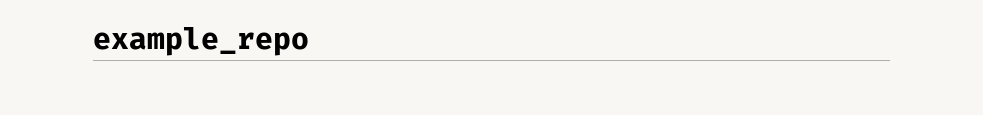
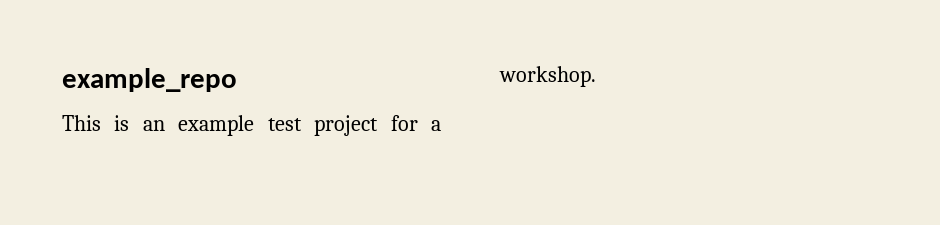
+ This is an example test project for a workshop.

